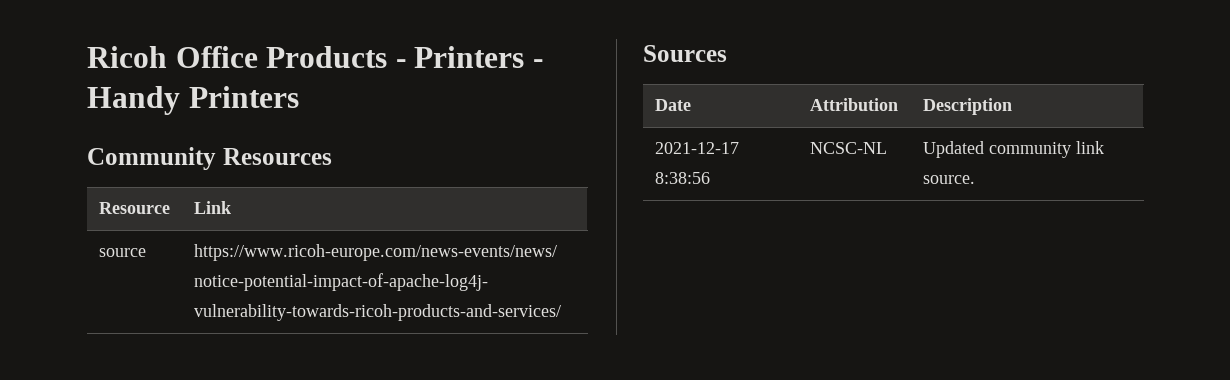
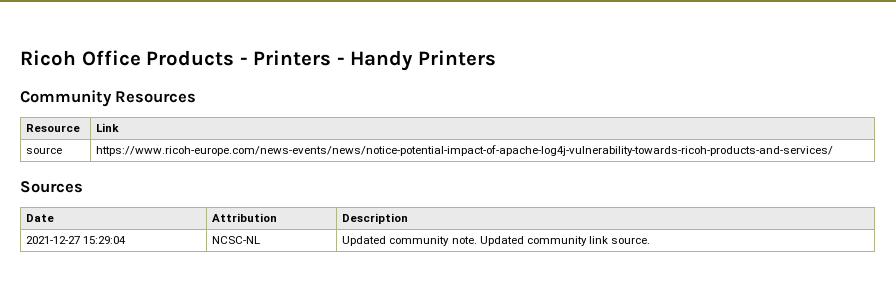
- 2021-12-17 8:38:56 | NCSC-NL | Updated community link source.
+ 2021-12-27 15:29:04 | NCSC-NL | Updated community note. Updated community link source.

